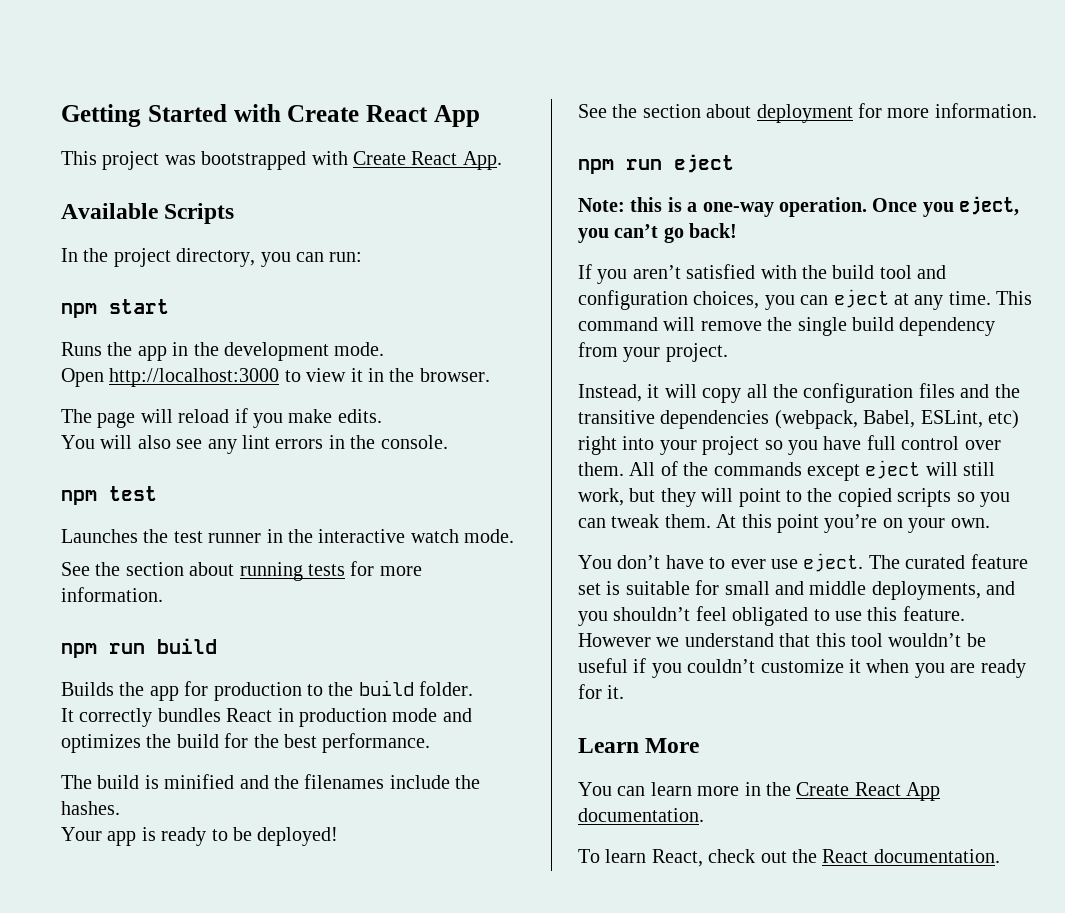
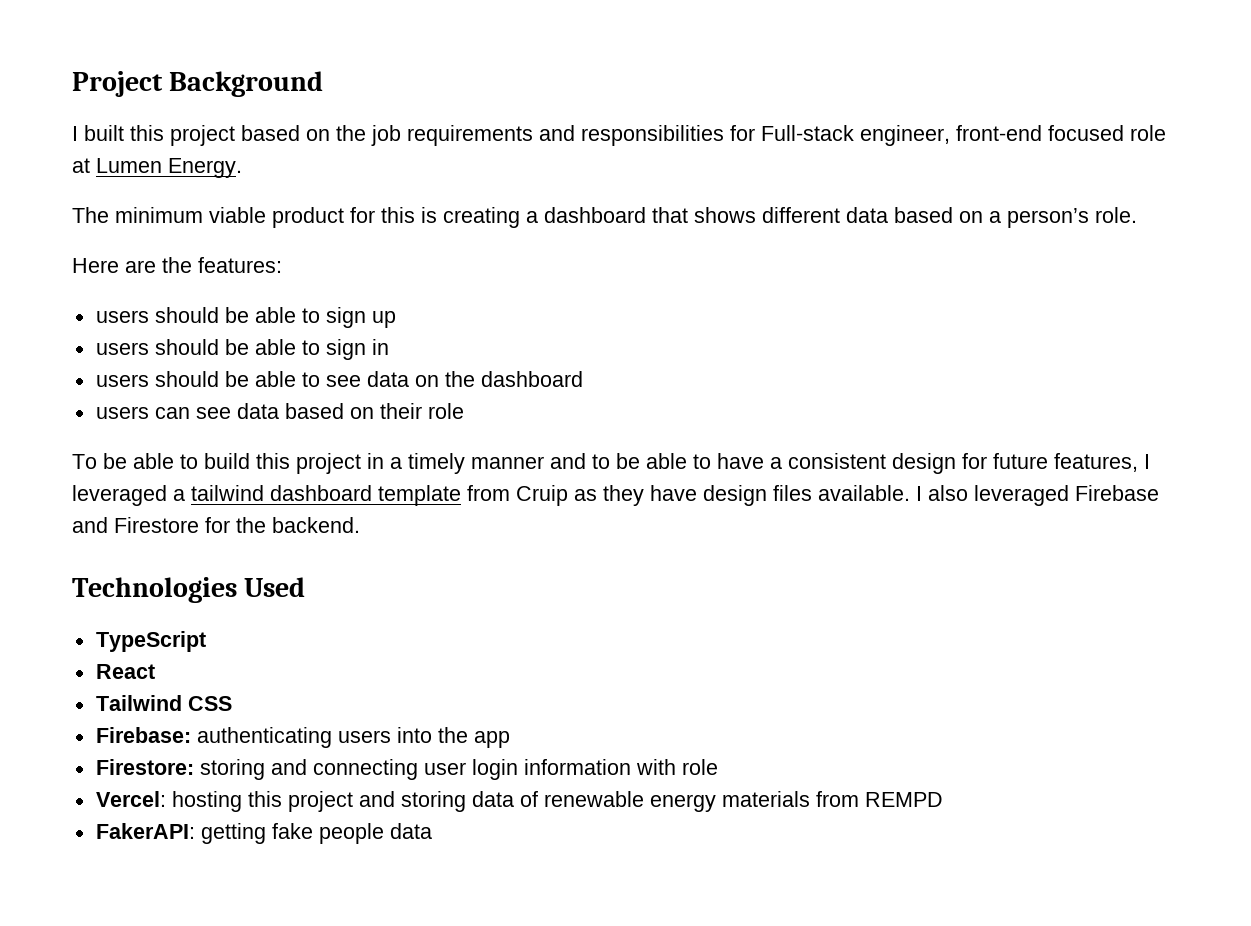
- Getting Started with Create React App
- This project was bootstrapped with Create React App.
- Available Scripts
- In the project directory, you can run:
- npm start
- Runs the app in the development mode.
- Open http://localhost:3000 to view it in the browser.
- The page will reload if you make edits.
- You will also see any lint errors in the console.
- npm test
- Launches the test runner in the interactive watch mode.
- See the section about running tests for more information.
- npm run build
- Builds the app for production to the build folder.
- It correctly bundles React in production mode and optimizes the build for the best performance.
- The build is minified and the filenames include the hashes.
- Your app is ready to be deployed!
- See the section about deployment for more information.
- npm run eject
- Note: this is a one-way operation. Once you eject, you can’t go back!
- If you aren’t satisfied with the build tool and configuration choices, you can eject at any time. This command will remove the single build dependency from your project.
- Instead, it will copy all the configuration files and the transitive dependencies (webpack, Babel, ESLint, etc) right into your project so you have full control over them. All of the commands except eject will still work, but they will point to the copied scripts so you can tweak them. At this point you’re on your own.
- You don’t have to ever use eject. The curated feature set is suitable for small and middle deployments, and you shouldn’t feel obligated to use this feature. However we understand that this tool wouldn’t be useful if you couldn’t customize it when you are ready for it.
- Learn More
- You can learn more in the Create React App documentation.
- To learn React, check out the React documentation.
+ Project Background
+ I built this project based on the job requirements and responsibilities for Full-stack engineer, front-end focused role at Lumen Energy.
+ The minimum viable product for this is creating a dashboard that shows different data based on a person’s role.
+ Here are the features:
+ users should be able to sign up
+ users should be able to sign in
+ users should be able to see data on the dashboard
+ users can see data based on their role
+ To be able to build this project in a timely manner and to be able to have a consistent design for future features, I leveraged a tailwind dashboard template from Cruip as they have design files available. I also leveraged Firebase and Firestore for the backend.
+ Technologies Used
+ TypeScript
+ React
+ Tailwind CSS
+ Firebase: authenticating users into the app
+ Firestore: storing and connecting user login information with role
+ Vercel: hosting this project and storing data of renewable energy materials from REMPD
+ FakerAPI: getting fake people data

